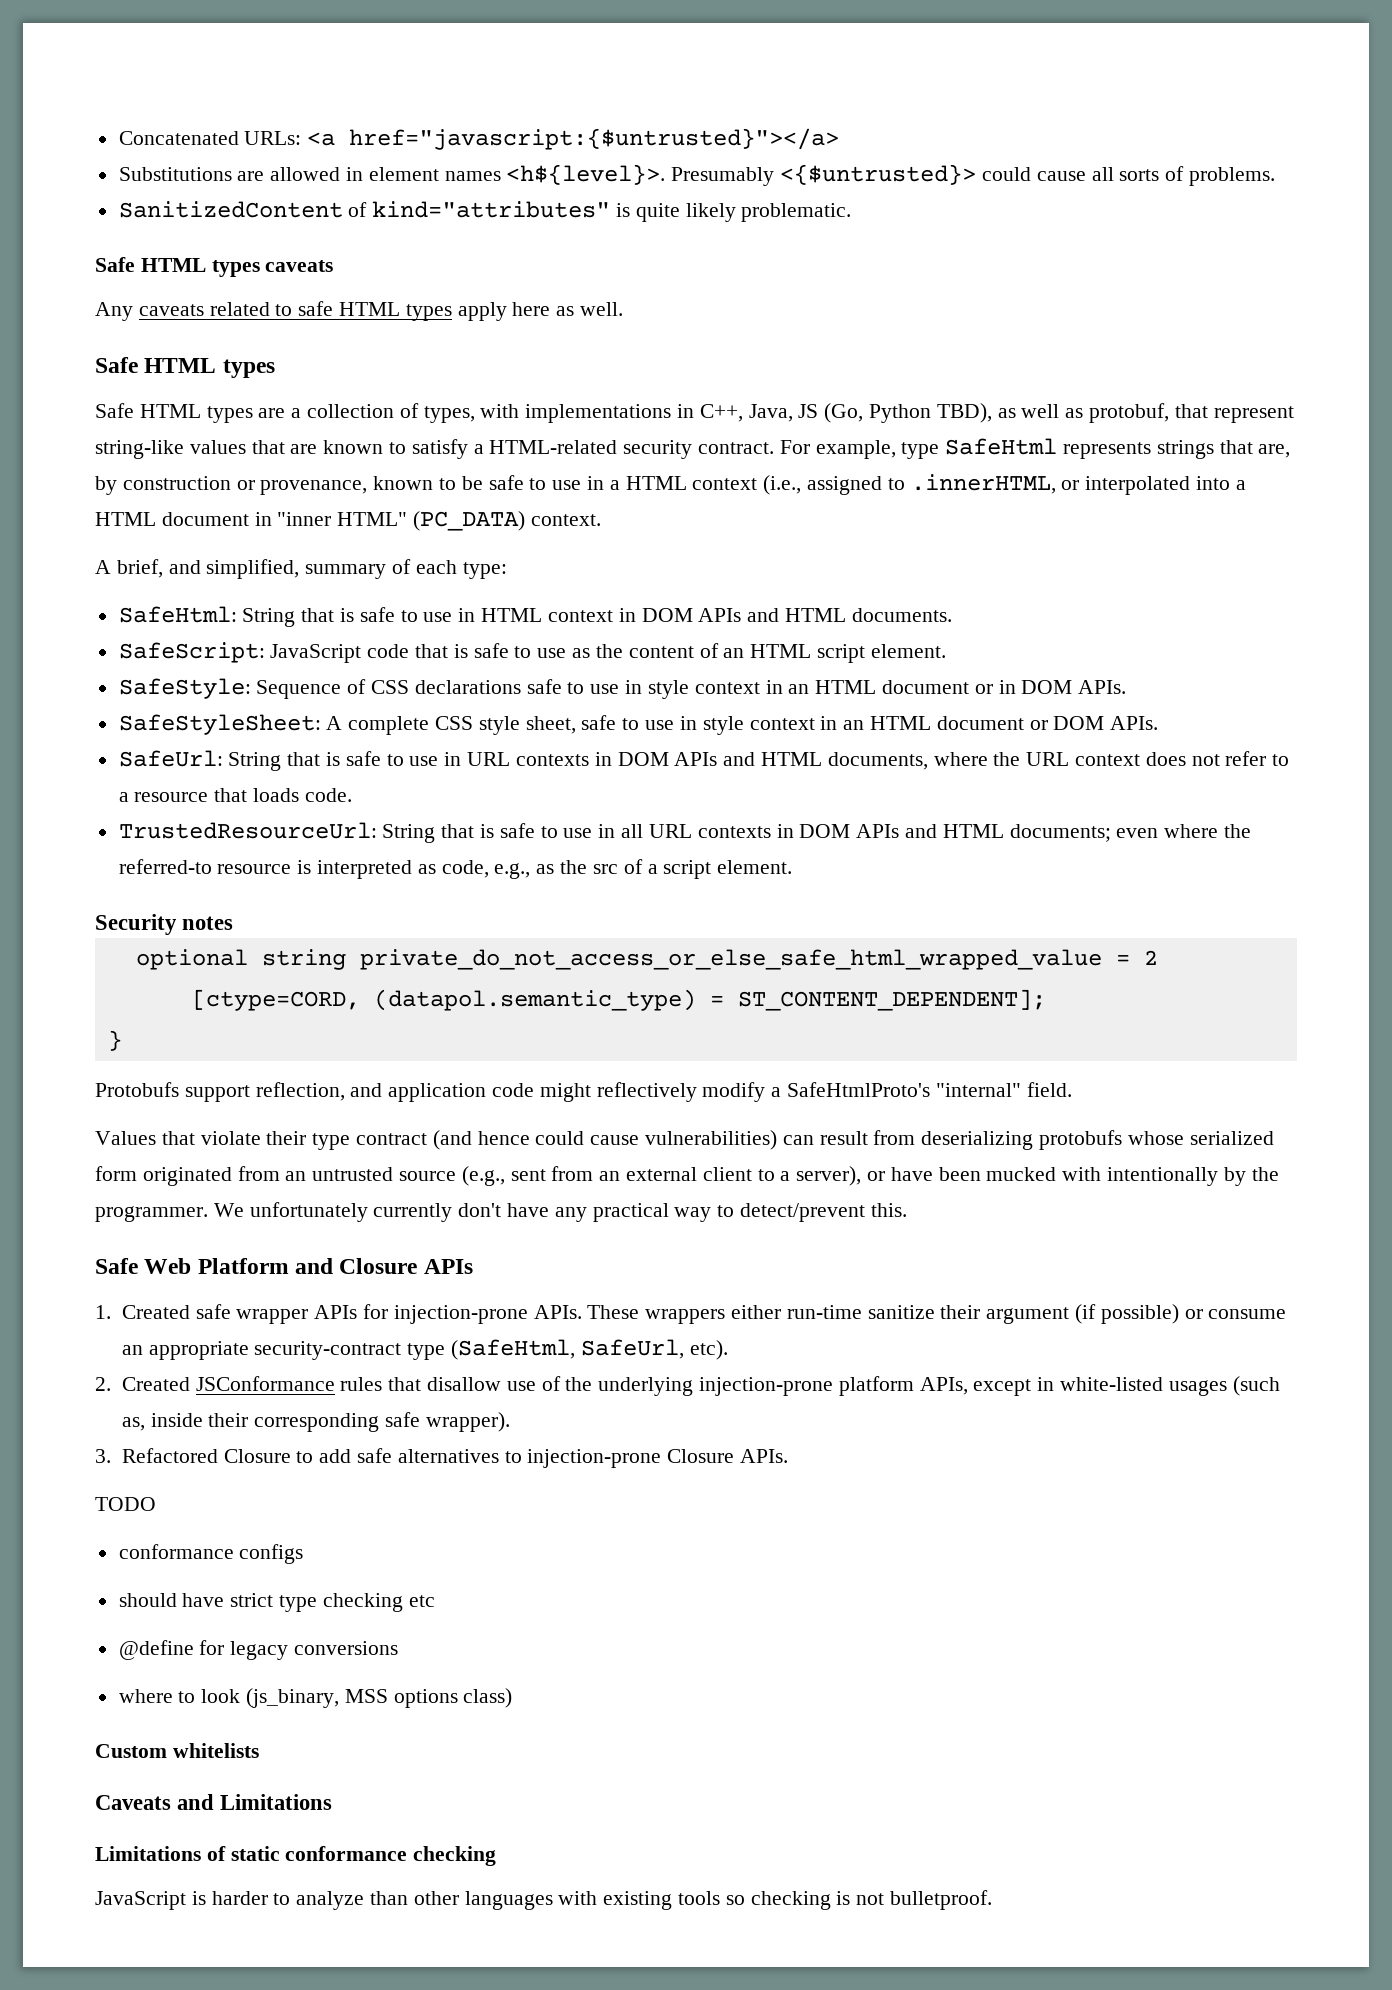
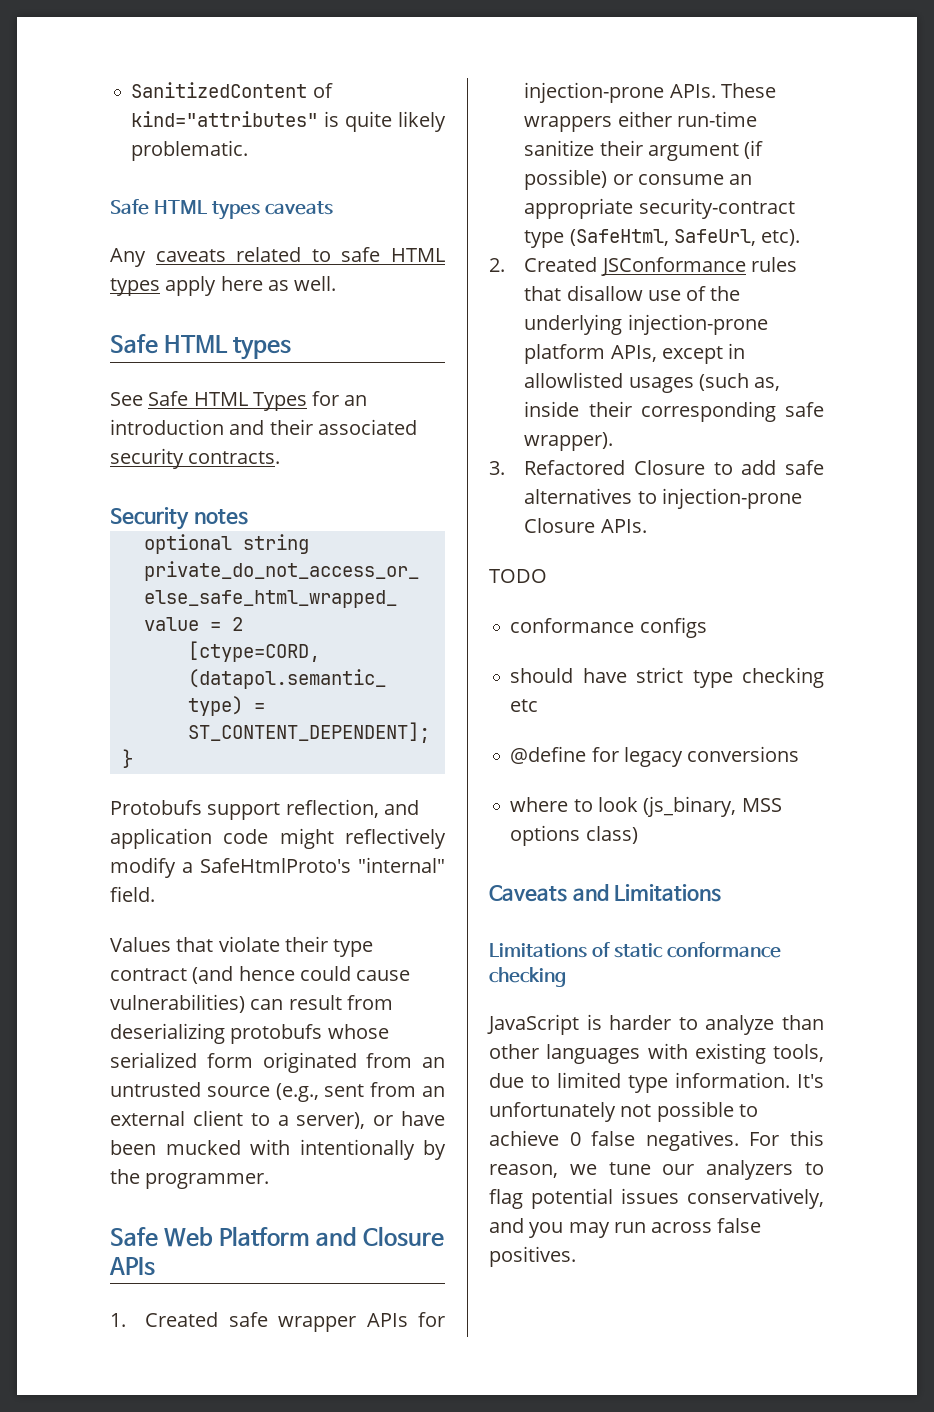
- Concatenated URLs: <a href="javascript:{$untrusted}"></a>
- Substitutions are allowed in element names <h${level}>. Presumably <{$untrusted}> could cause all sorts of problems.
- Safe HTML types are a collection of types, with implementations in C++, Java, JS (Go, Python TBD), as well as protobuf, that represent string-like values that are known to satisfy a HTML-related security contract. For example, type SafeHtml represents strings that are, by construction or provenance, known to be safe to use in a HTML context (i.e., assigned to .innerHTML, or interpolated into a HTML document in "inner HTML" (PC_DATA) context.
- A brief, and simplified, summary of each type:
- SafeHtml: String that is safe to use in HTML context in DOM APIs and HTML documents.
- SafeScript: JavaScript code that is safe to use as the content of an HTML script element.
- SafeStyle: Sequence of CSS declarations safe to use in style context in an HTML document or in DOM APIs.
- SafeStyleSheet: A complete CSS style sheet, safe to use in style context in an HTML document or DOM APIs.
- SafeUrl: String that is safe to use in URL contexts in DOM APIs and HTML documents, where the URL context does not refer to a resource that loads code.
- TrustedResourceUrl: String that is safe to use in all URL contexts in DOM APIs and HTML documents; even where the referred-to resource is interpreted as code, e.g., as the src of a script element.
+ See Safe HTML Types for an introduction and their associated security contracts.
- We unfortunately currently don't have any practical way to detect/prevent this.
- 2. Created JSConformance rules that disallow use of the underlying injection-prone platform APIs, except in white-listed usages (such as, inside their corresponding safe wrapper).
+ 2. Created JSConformance rules that disallow use of the underlying injection-prone platform APIs, except in allowlisted usages (such as, inside their corresponding safe wrapper).
- Custom whitelists
- JavaScript is harder to analyze than other languages with existing tools so checking is not bulletproof.
+ JavaScript is harder to analyze than other languages with existing tools, due to limited type information. It's unfortunately not possible to achieve 0 false negatives. For this reason, we tune our analyzers to flag potential issues conservatively, and you may run across false positives.

